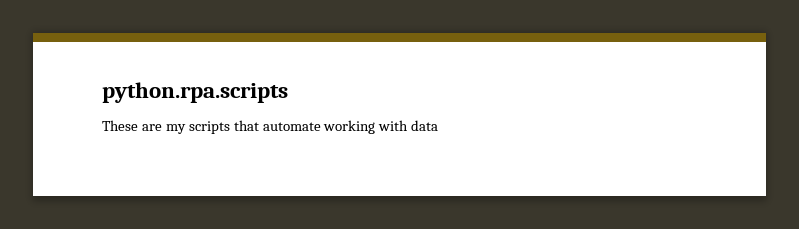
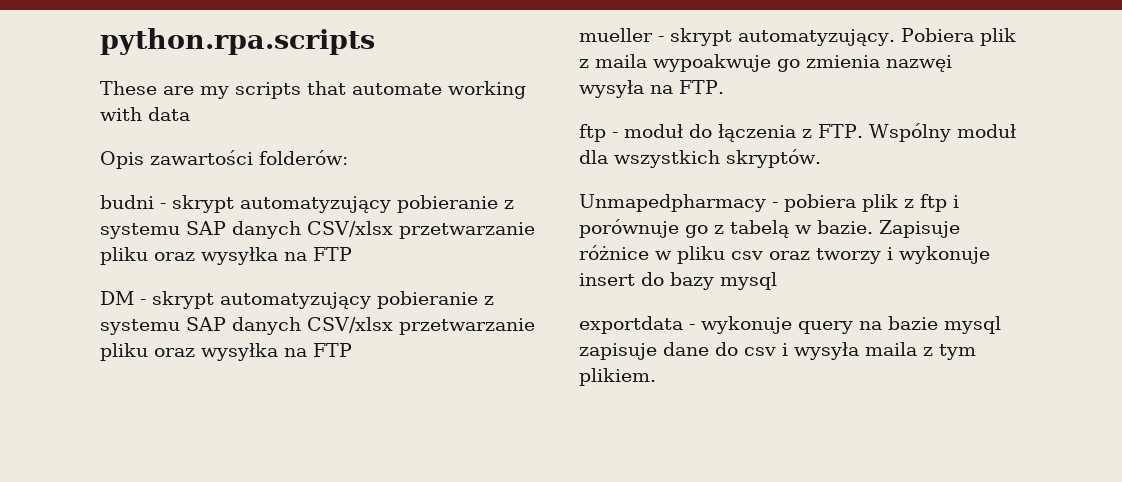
+ Opis zawartości folderów:
+ budni - skrypt automatyzujący pobieranie z systemu SAP danych CSV/xlsx przetwarzanie pliku oraz wysyłka na FTP
+ DM - skrypt automatyzujący pobieranie z systemu SAP danych CSV/xlsx przetwarzanie pliku oraz wysyłka na FTP
+ mueller - skrypt automatyzujący. Pobiera plik z maila wypoakwuje go zmienia nazwęi wysyła na FTP.
+ ftp - moduł do łączenia z FTP. Wspólny moduł dla wszystkich skryptów.
+ Unmapedpharmacy - pobiera plik z ftp i porównuje go z tabelą w bazie. Zapisuje różnice w pliku csv oraz tworzy i wykonuje insert do bazy mysql
+ exportdata - wykonuje query na bazie mysql zapisuje dane do csv i wysyła maila z tym plikiem.

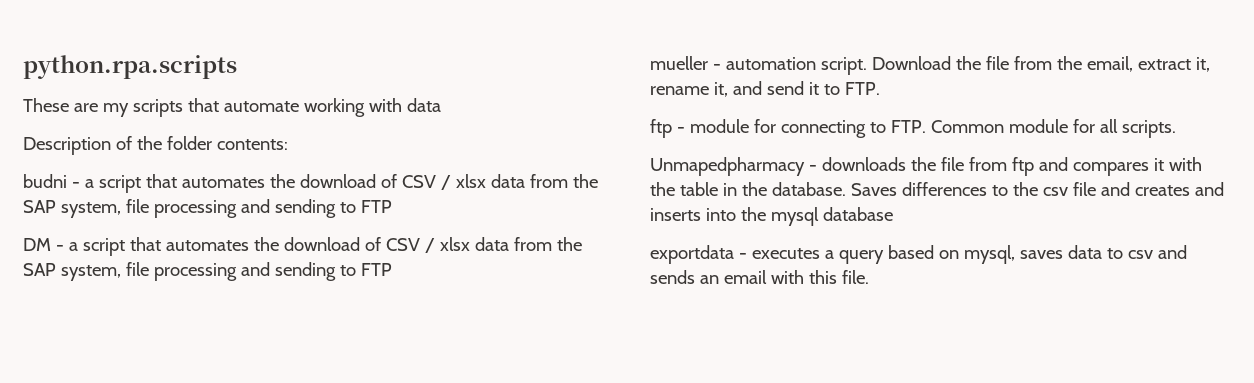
- Opis zawartości folderów:
- budni - skrypt automatyzujący pobieranie z systemu SAP danych CSV/xlsx przetwarzanie pliku oraz wysyłka na FTP
- DM - skrypt automatyzujący pobieranie z systemu SAP danych CSV/xlsx przetwarzanie pliku oraz wysyłka na FTP
- mueller - skrypt automatyzujący. Pobiera plik z maila wypoakwuje go zmienia nazwęi wysyła na FTP.
- ftp - moduł do łączenia z FTP. Wspólny moduł dla wszystkich skryptów.
- Unmapedpharmacy - pobiera plik z ftp i porównuje go z tabelą w bazie. Zapisuje różnice w pliku csv oraz tworzy i wykonuje insert do bazy mysql
+ Description of the folder contents:
+ budni - a script that automates the download of CSV / xlsx data from the SAP system, file processing and sending to FTP
+ DM - a script that automates the download of CSV / xlsx data from the SAP system, file processing and sending to FTP
+ mueller - automation script. Download the file from the email, extract it, rename it, and send it to FTP.
+ ftp - module for connecting to FTP. Common module for all scripts.
+ Unmapedpharmacy - downloads the file from ftp and compares it with the table in the database. Saves differences to the csv file and creates and inserts into the mysql database
- exportdata - wykonuje query na bazie mysql zapisuje dane do csv i wysyła maila z tym plikiem.
+ exportdata - executes a query based on mysql, saves data to csv and sends an email with this file.

